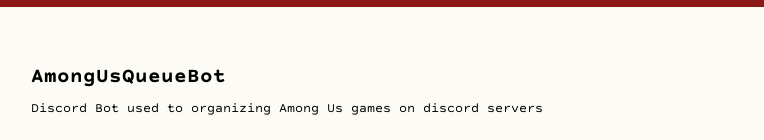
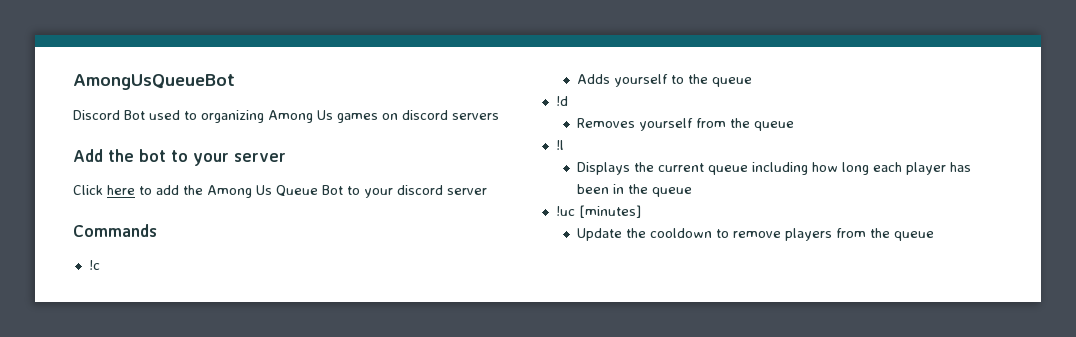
+ Add the bot to your server
+ Click here to add the Among Us Queue Bot to your discord server
+ Commands
+ !c
+ Adds yourself to the queue
+ !d
+ Removes yourself from the queue
+ !l
+ Displays the current queue including how long each player has been in the queue
+ !uc [minutes]
+ Update the cooldown to remove players from the queue

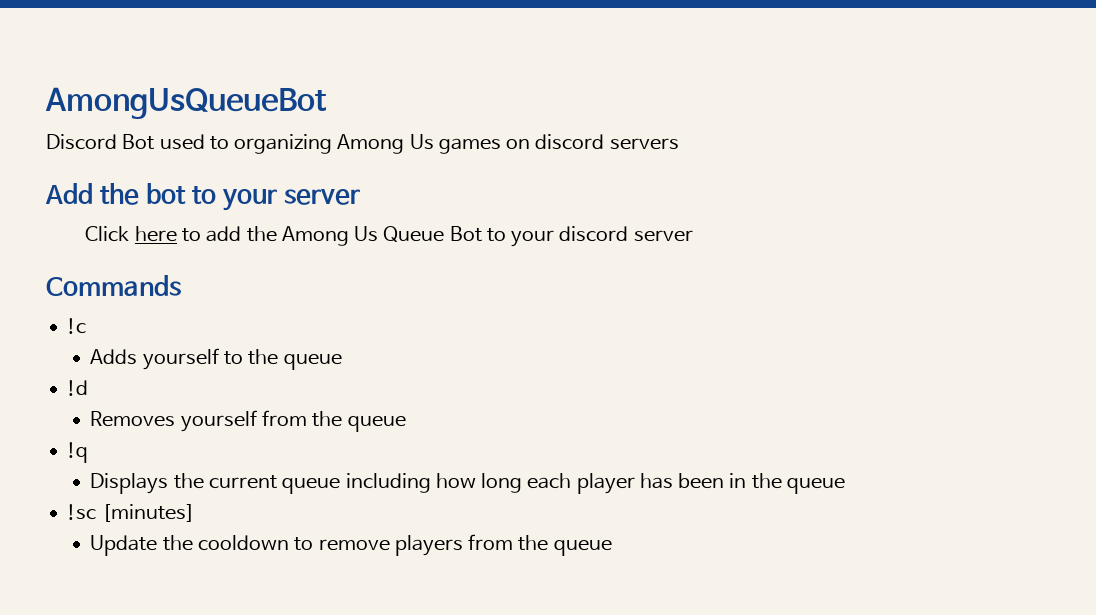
- !l
+ !q
- !uc [minutes]
+ !sc [minutes]

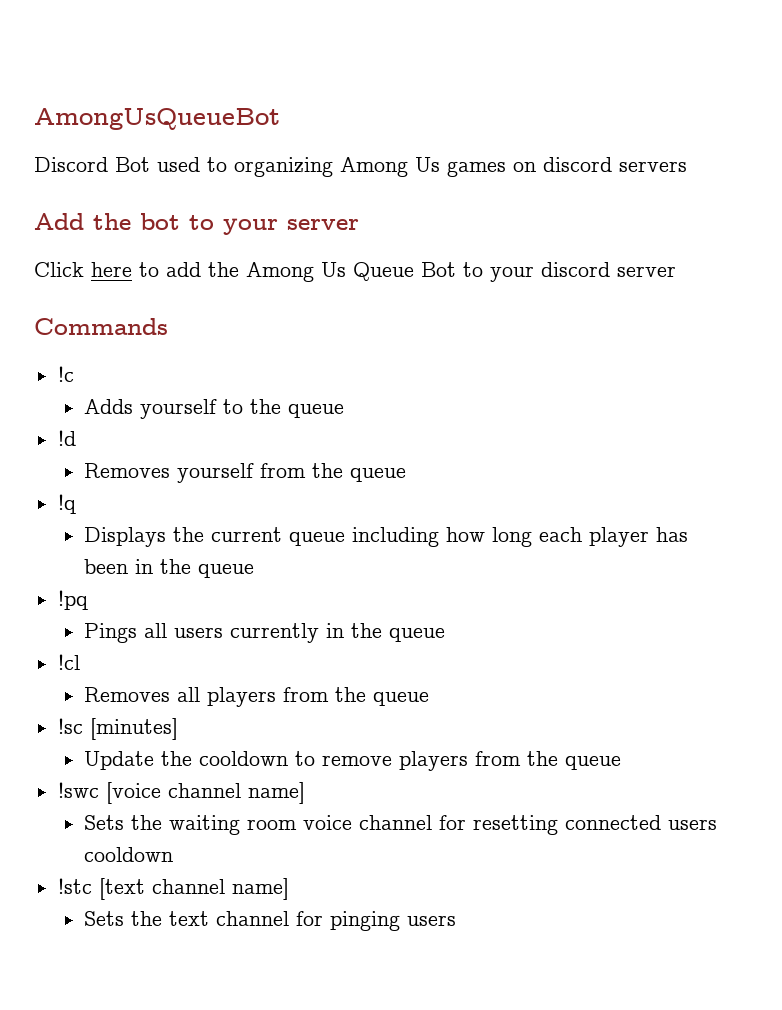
+ !pq
+ Pings all users currently in the queue
+ !cl
+ Removes all players from the queue
+ !swc [voice channel name]
+ Sets the waiting room voice channel for resetting connected users cooldown
+ !stc [text channel name]
+ Sets the text channel for pinging users

